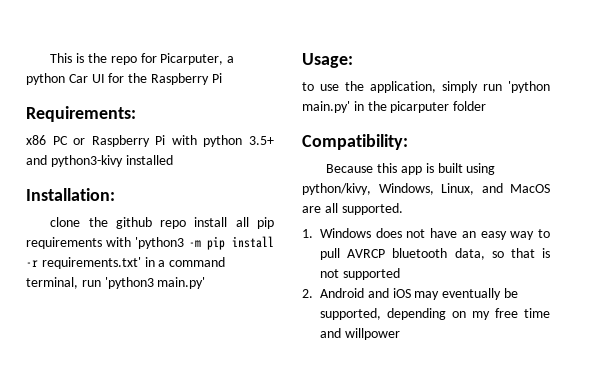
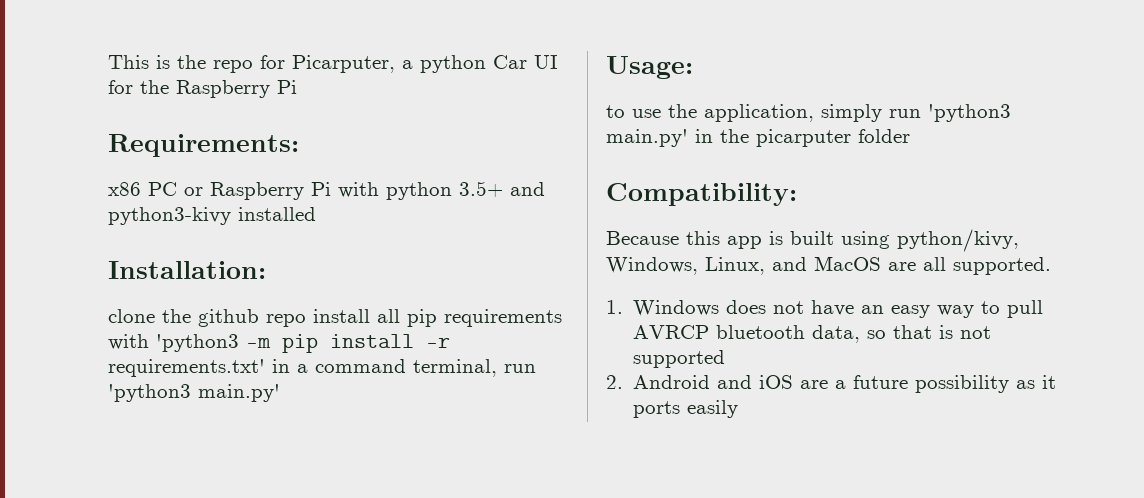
- to use the application, simply run 'python main.py' in the picarputer folder
+ to use the application, simply run 'python3 main.py' in the picarputer folder
- 2. Android and iOS may eventually be supported, depending on my free time and willpower
+ 2. Android and iOS are a future possibility as it ports easily

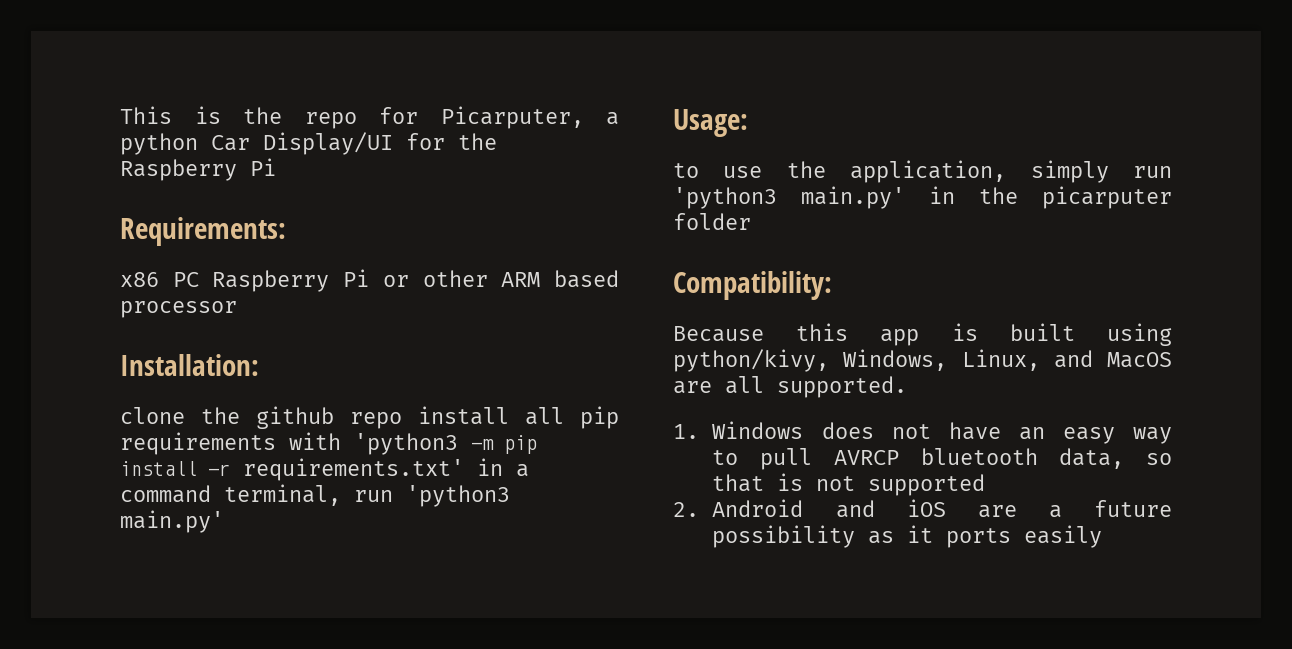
- This is the repo for Picarputer, a python Car UI for the Raspberry Pi
+ This is the repo for Picarputer, a python Car Display/UI for the Raspberry Pi
- x86 PC or Raspberry Pi with python 3.5+ and python3-kivy installed
+ x86 PC Raspberry Pi or other ARM based processor

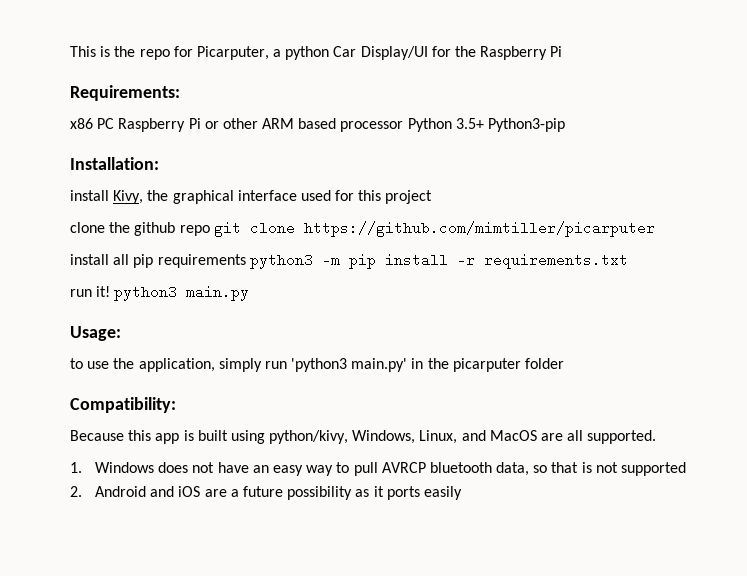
- x86 PC Raspberry Pi or other ARM based processor
+ x86 PC Raspberry Pi or other ARM based processor Python 3.5+ Python3-pip
  Installation:
+ install Kivy, the graphical interface used for this project
- clone the github repo install all pip requirements with 'python3 -m pip install -r requirements.txt' in a command terminal, run 'python3 main.py'
+ clone the github repo git clone https://github.com/mimtiller/picarputer
+ install all pip requirements python3 -m pip install -r requirements.txt
+ run it! python3 main.py

